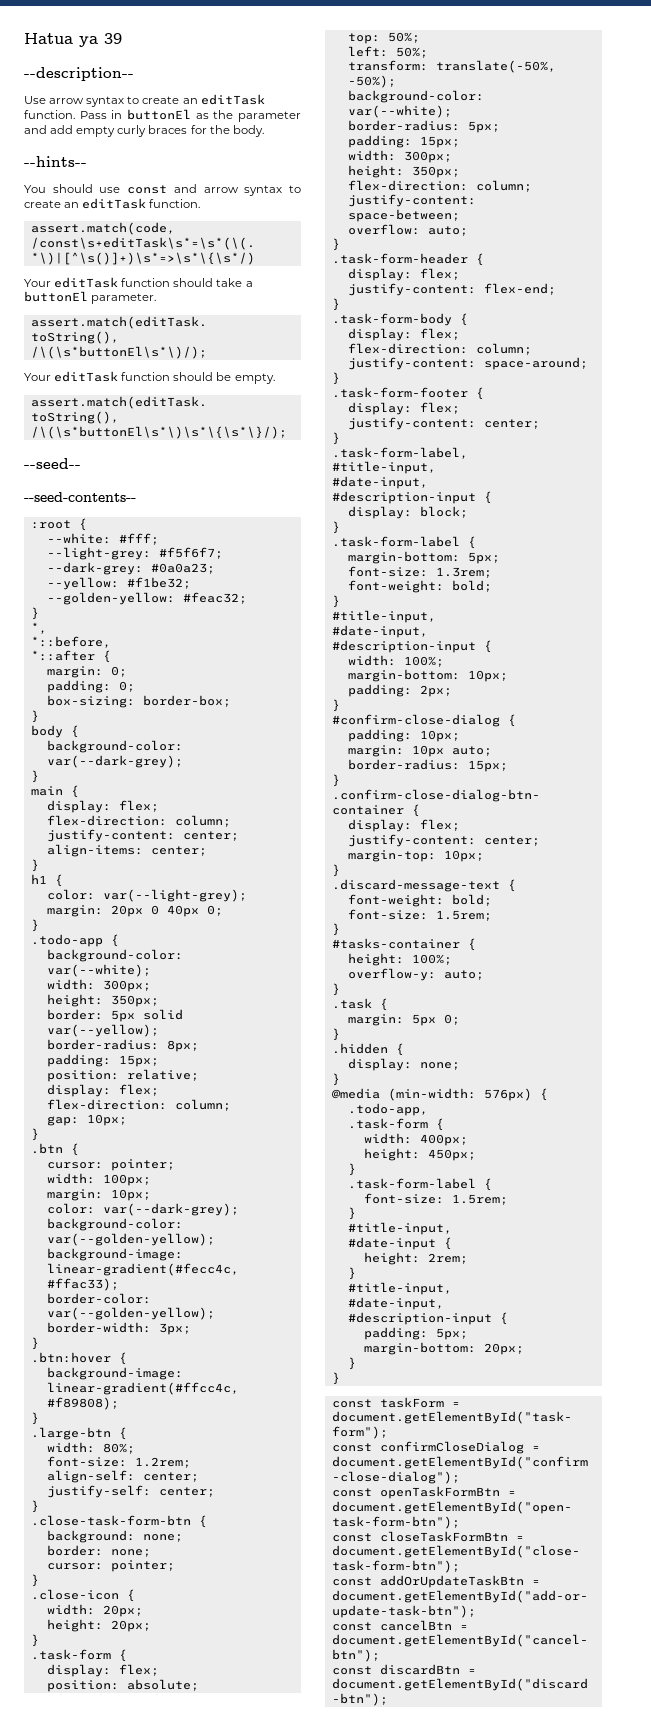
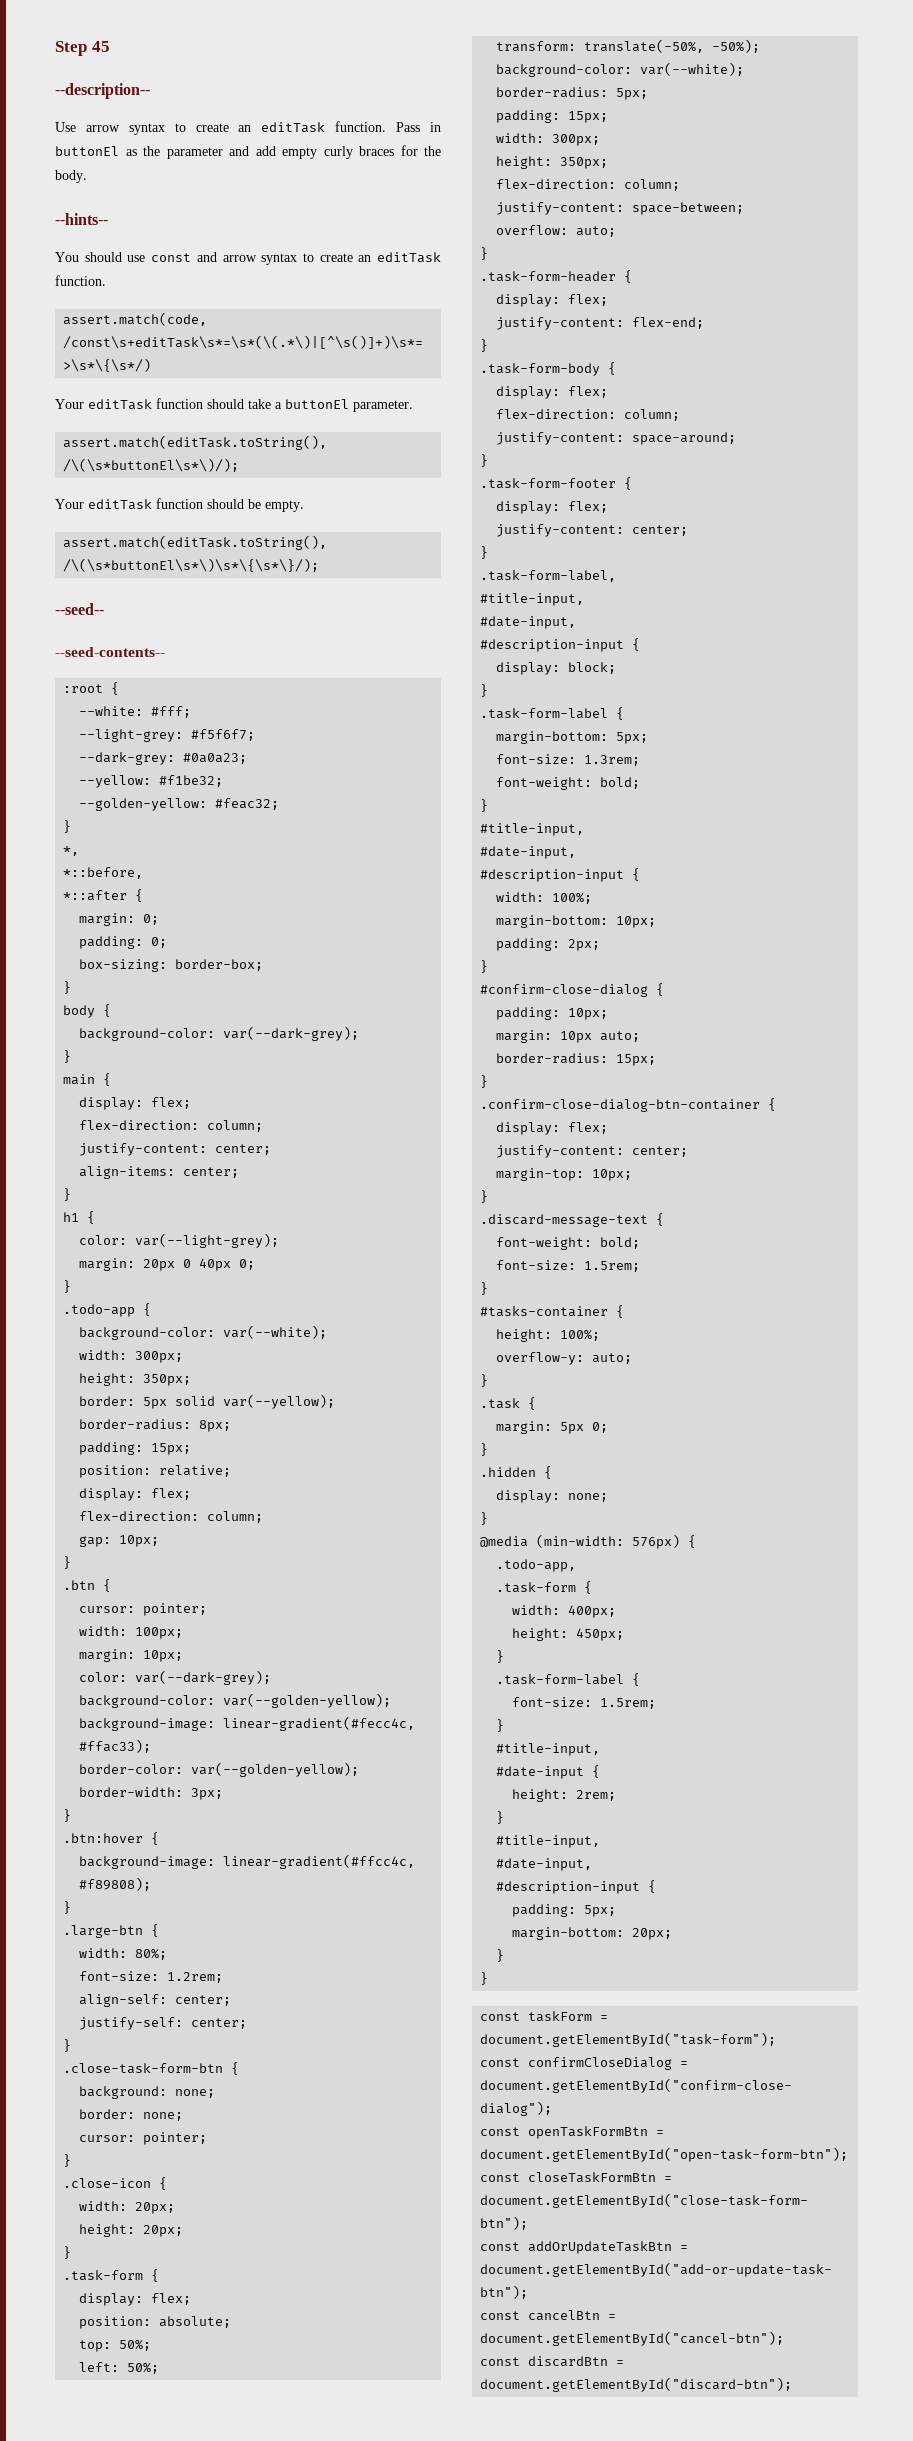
- Hatua ya 39
+ Step 45

